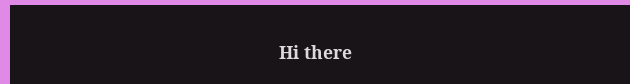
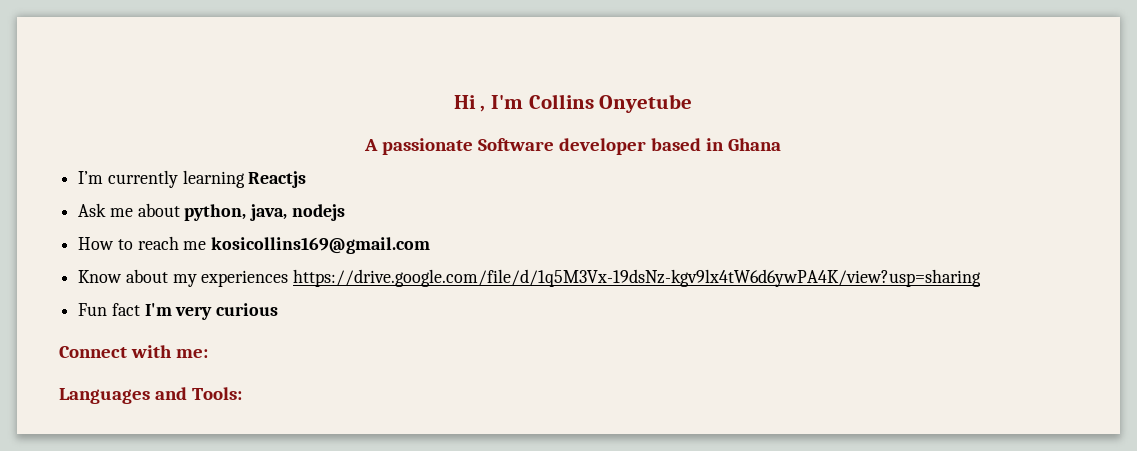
- Hi there
+ Hi , I'm Collins Onyetube
+ A passionate Software developer based in Ghana
+ I’m currently learning Reactjs
+ Ask me about python, java, nodejs
+ How to reach me kosicollins169@gmail.com
+ Know about my experiences https://drive.google.com/file/d/1q5M3Vx-19dsNz-kgv9lx4tW6d6ywPA4K/view?usp=sharing
+ Fun fact I'm very curious
+ Connect with me:
+ Languages and Tools:

